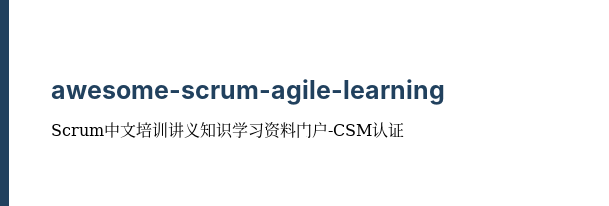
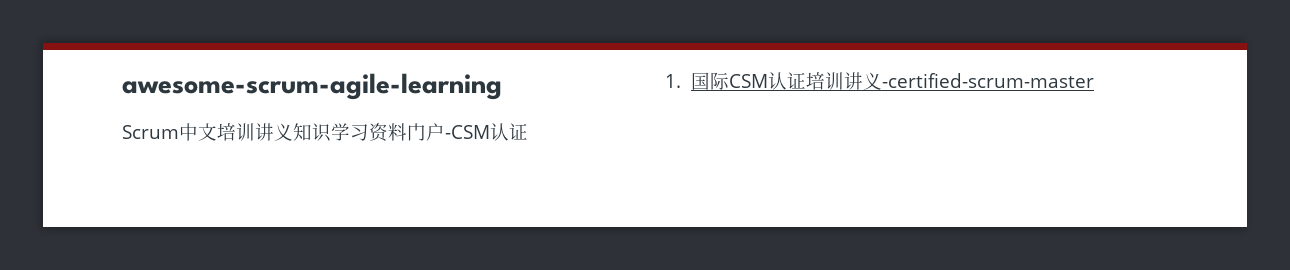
+ 1.国际CSM认证培训讲义-certified-scrum-master

